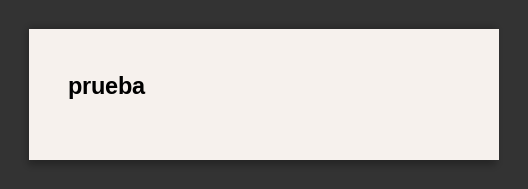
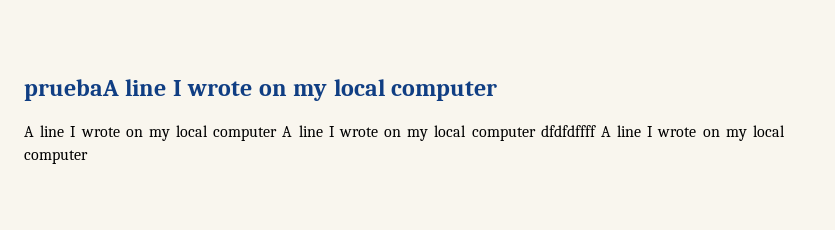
- prueba
+ pruebaA line I wrote on my local computer
+ A line I wrote on my local computer A line I wrote on my local computer dfdfdffff A line I wrote on my local computer

